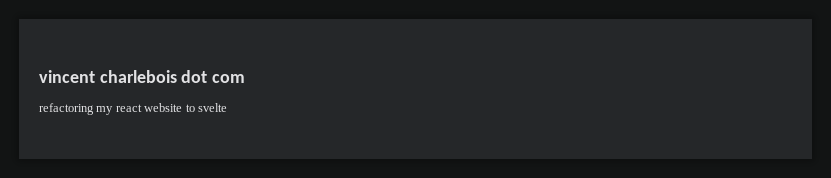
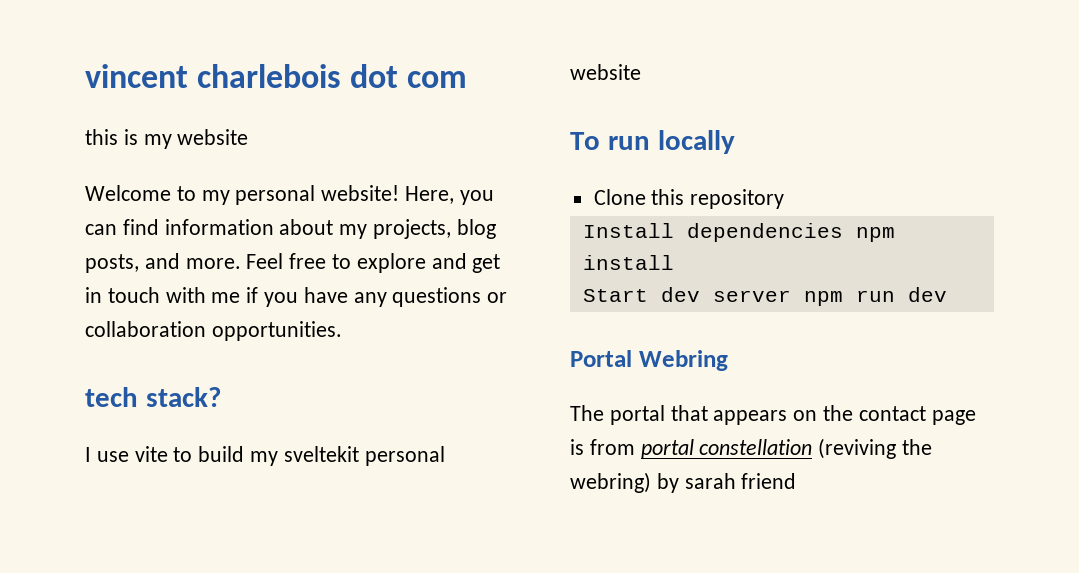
- refactoring my react website to svelte
+ this is my website
+ Welcome to my personal website! Here, you can find information about my projects, blog posts, and more. Feel free to explore and get in touch with me if you have any questions or collaboration opportunities.
+ tech stack?
+ I use vite to build my sveltekit personal website
+ To run locally
+ Clone this repository
+ Install dependencies npm install
+ Start dev server npm run dev
+ Portal Webring
+ The portal that appears on the contact page is from portal constellation (reviving the webring) by sarah friend

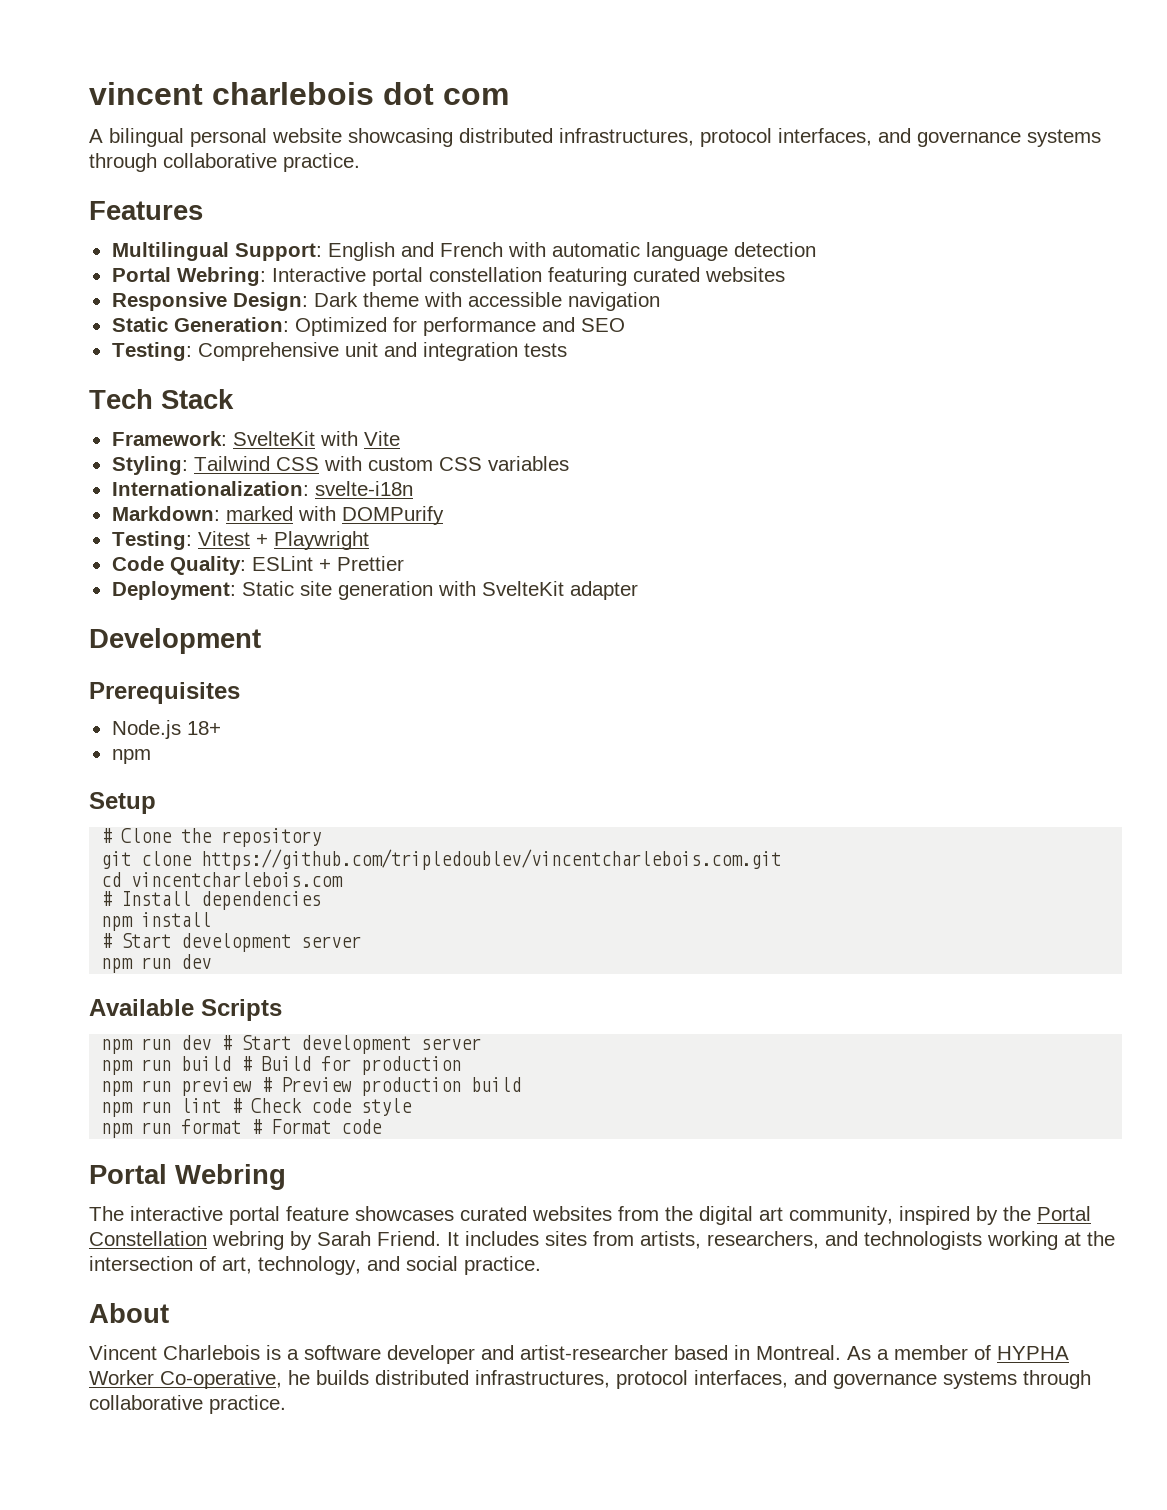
- this is my website
- Welcome to my personal website! Here, you can find information about my projects, blog posts, and more. Feel free to explore and get in touch with me if you have any questions or collaboration opportunities.
- tech stack?
- I use vite to build my sveltekit personal website
- To run locally
- Clone this repository
- Install dependencies npm install
- Start dev server npm run dev
+ A bilingual personal website showcasing distributed infrastructures, protocol interfaces, and governance systems through collaborative practice.
+ Features
+ Multilingual Support: English and French with automatic language detection
+ Portal Webring: Interactive portal constellation featuring curated websites
+ Responsive Design: Dark theme with accessible navigation
+ Static Generation: Optimized for performance and SEO
+ Testing: Comprehensive unit and integration tests
+ Tech Stack
+ Framework: SvelteKit with Vite
+ Styling: Tailwind CSS with custom CSS variables
+ Internationalization: svelte-i18n
+ Markdown: marked with DOMPurify
+ Testing: Vitest + Playwright
+ Code Quality: ESLint + Prettier
+ Deployment: Static site generation with SvelteKit adapter
+ Development
+ Prerequisites
+ Node.js 18+
+ npm
+ Setup
+ # Clone the repository
+ git clone https://github.com/tripledoublev/vincentcharlebois.com.git
+ cd vincentcharlebois.com
+ # Install dependencies
+ npm install
+ # Start development server
+ npm run dev
+ Available Scripts
+ npm run dev # Start development server
+ npm run build # Build for production
+ npm run preview # Preview production build
+ npm run lint # Check code style
+ npm run format # Format code
  Portal Webring
- The portal that appears on the contact page is from portal constellation (reviving the webring) by sarah friend
+ The interactive portal feature showcases curated websites from the digital art community, inspired by the Portal Constellation webring by Sarah Friend. It includes sites from artists, researchers, and technologists working at the intersection of art, technology, and social practice.
+ About
+ Vincent Charlebois is a software developer and artist-researcher based in Montreal. As a member of HYPHA Worker Co-operative, he builds distributed infrastructures, protocol interfaces, and governance systems through collaborative practice.

